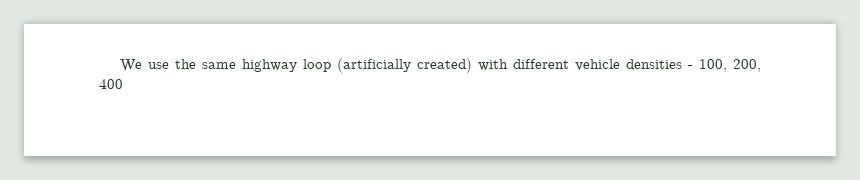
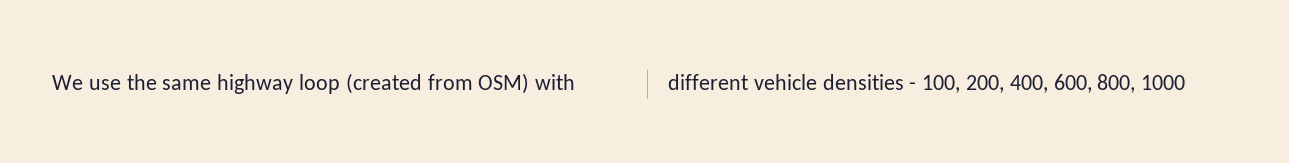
- We use the same highway loop (artificially created) with different vehicle densities - 100, 200, 400
+ We use the same highway loop (created from OSM) with different vehicle densities - 100, 200, 400, 600, 800, 1000

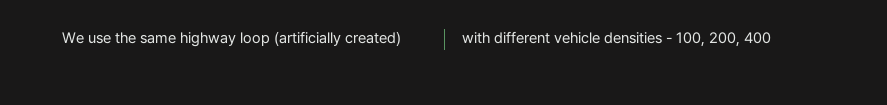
- We use the same highway loop (created from OSM) with different vehicle densities - 100, 200, 400, 600, 800, 1000
+ We use the same highway loop (artificially created) with different vehicle densities - 100, 200, 400

